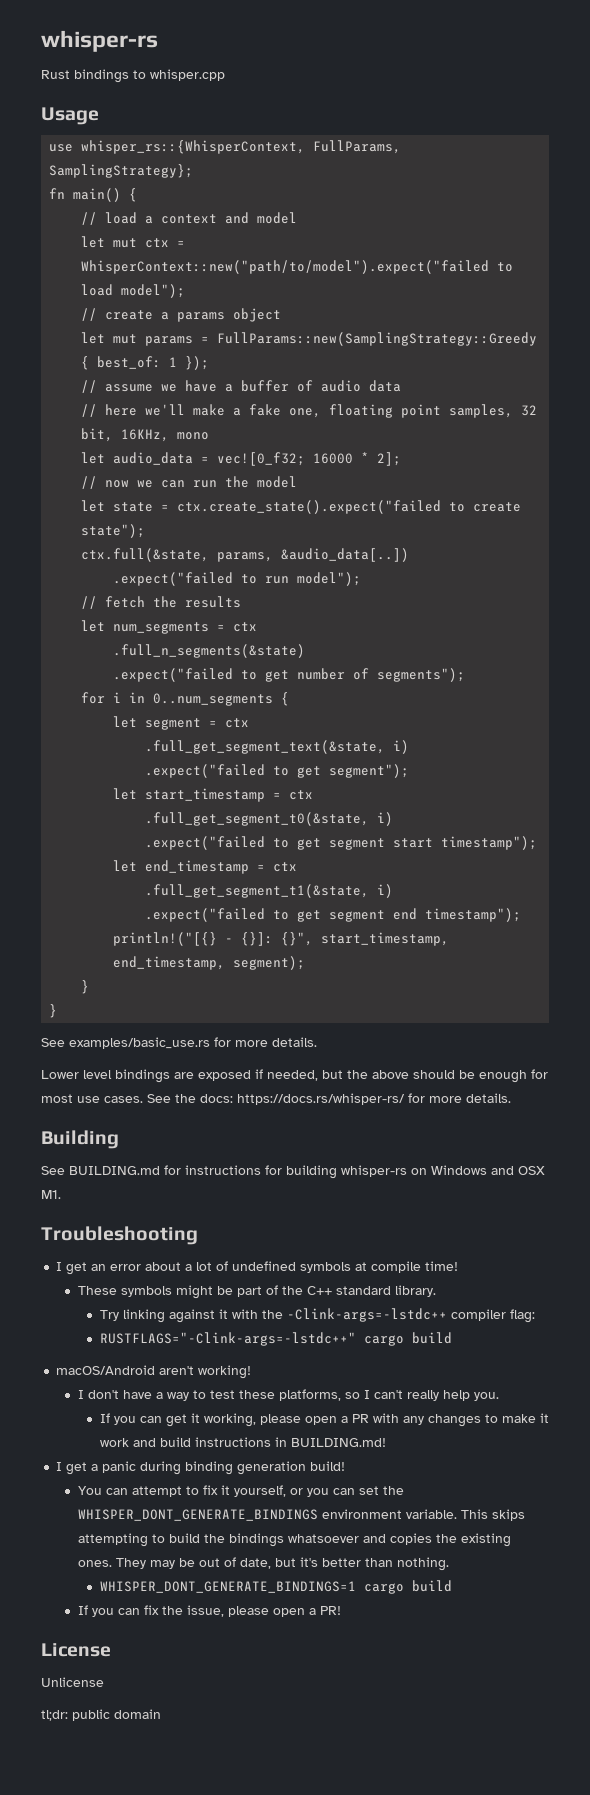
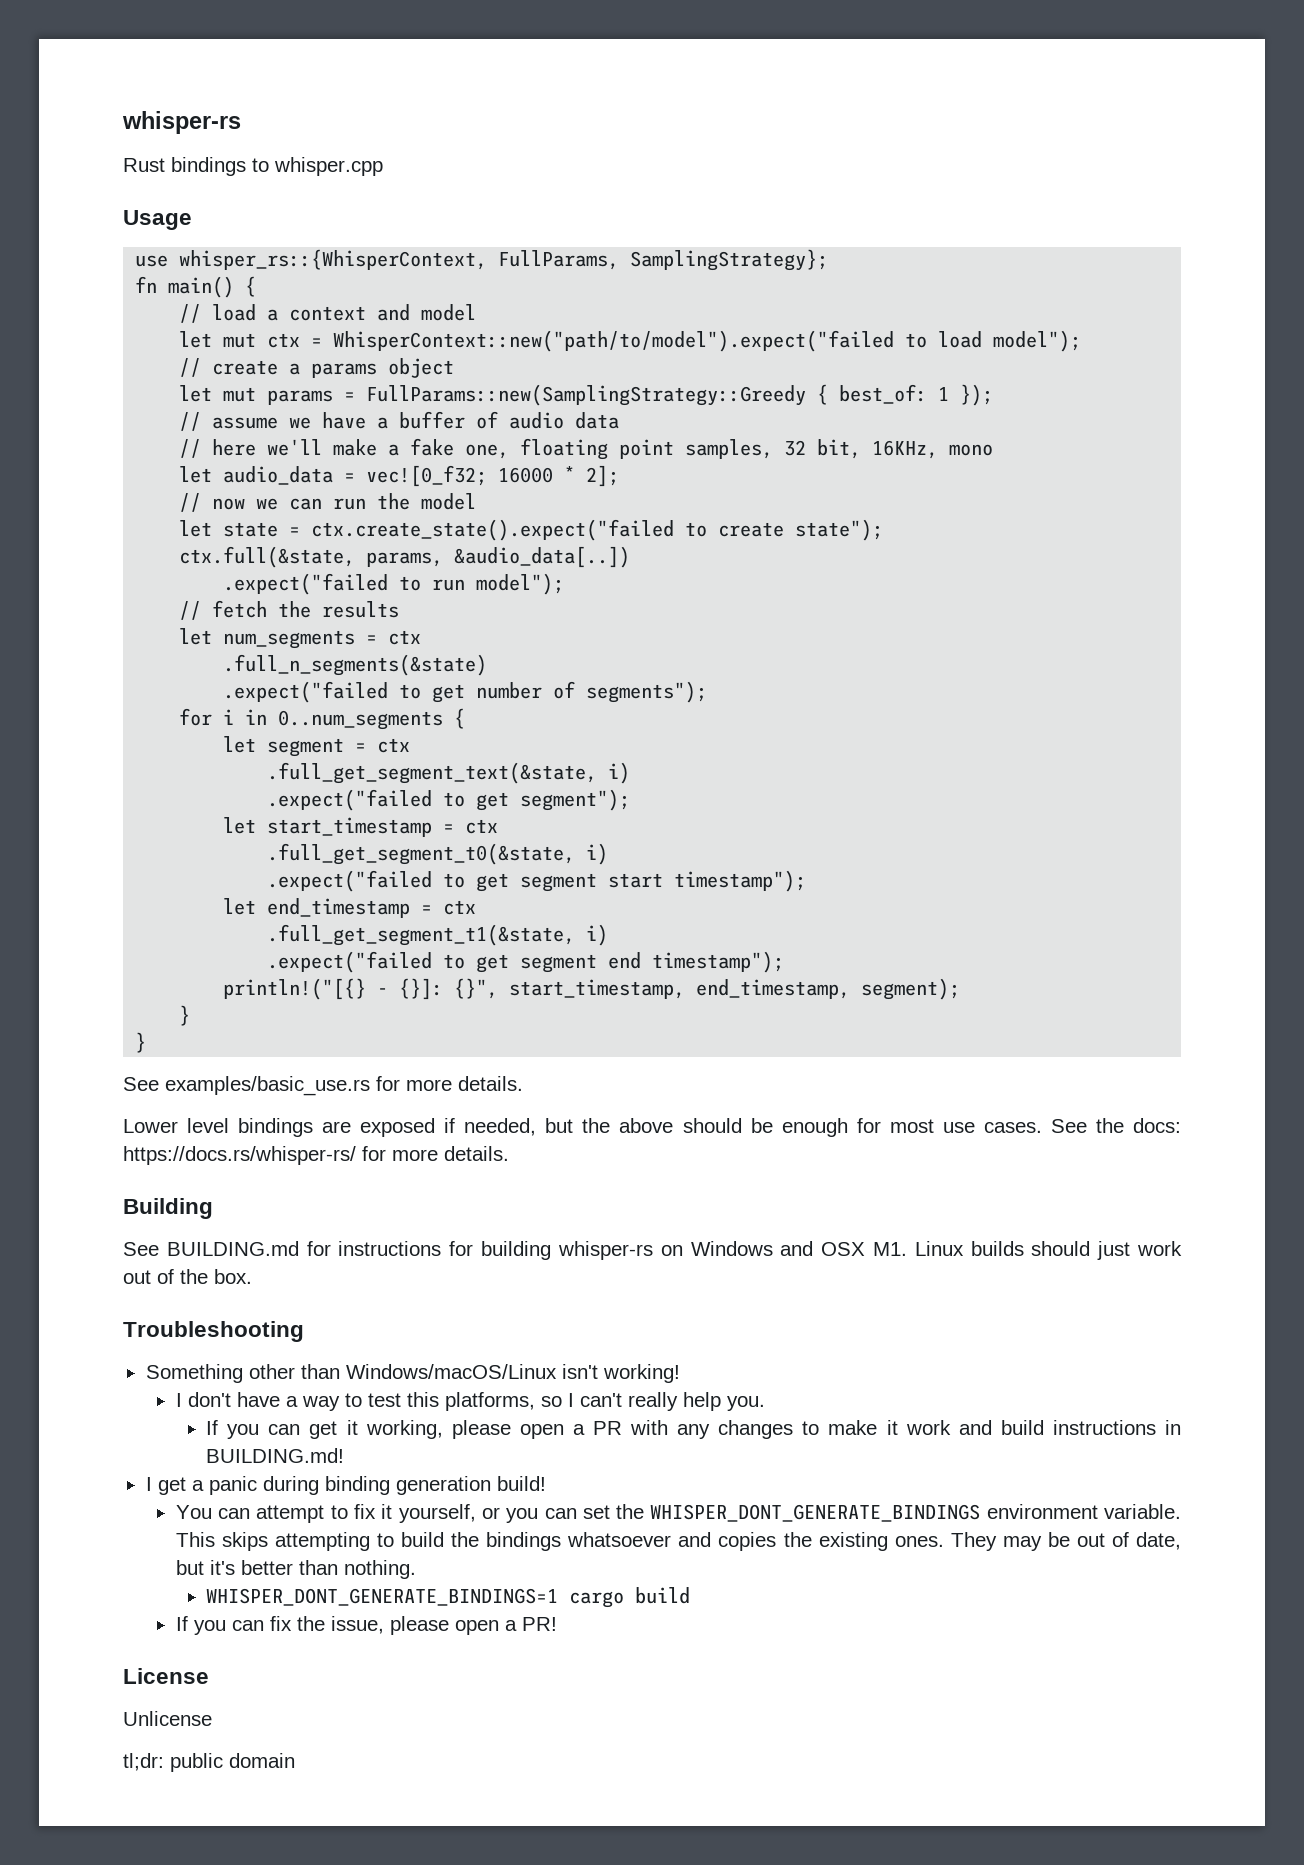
- See BUILDING.md for instructions for building whisper-rs on Windows and OSX M1.
+ See BUILDING.md for instructions for building whisper-rs on Windows and OSX M1. Linux builds should just work out of the box.
  Troubleshooting
- I get an error about a lot of undefined symbols at compile time!
- These symbols might be part of the C++ standard library.
- Try linking against it with the -Clink-args=-lstdc++ compiler flag:
- RUSTFLAGS="-Clink-args=-lstdc++" cargo build
- macOS/Android aren't working!
+ Something other than Windows/macOS/Linux isn't working!
- I don't have a way to test these platforms, so I can't really help you.
+ I don't have a way to test this platforms, so I can't really help you.

